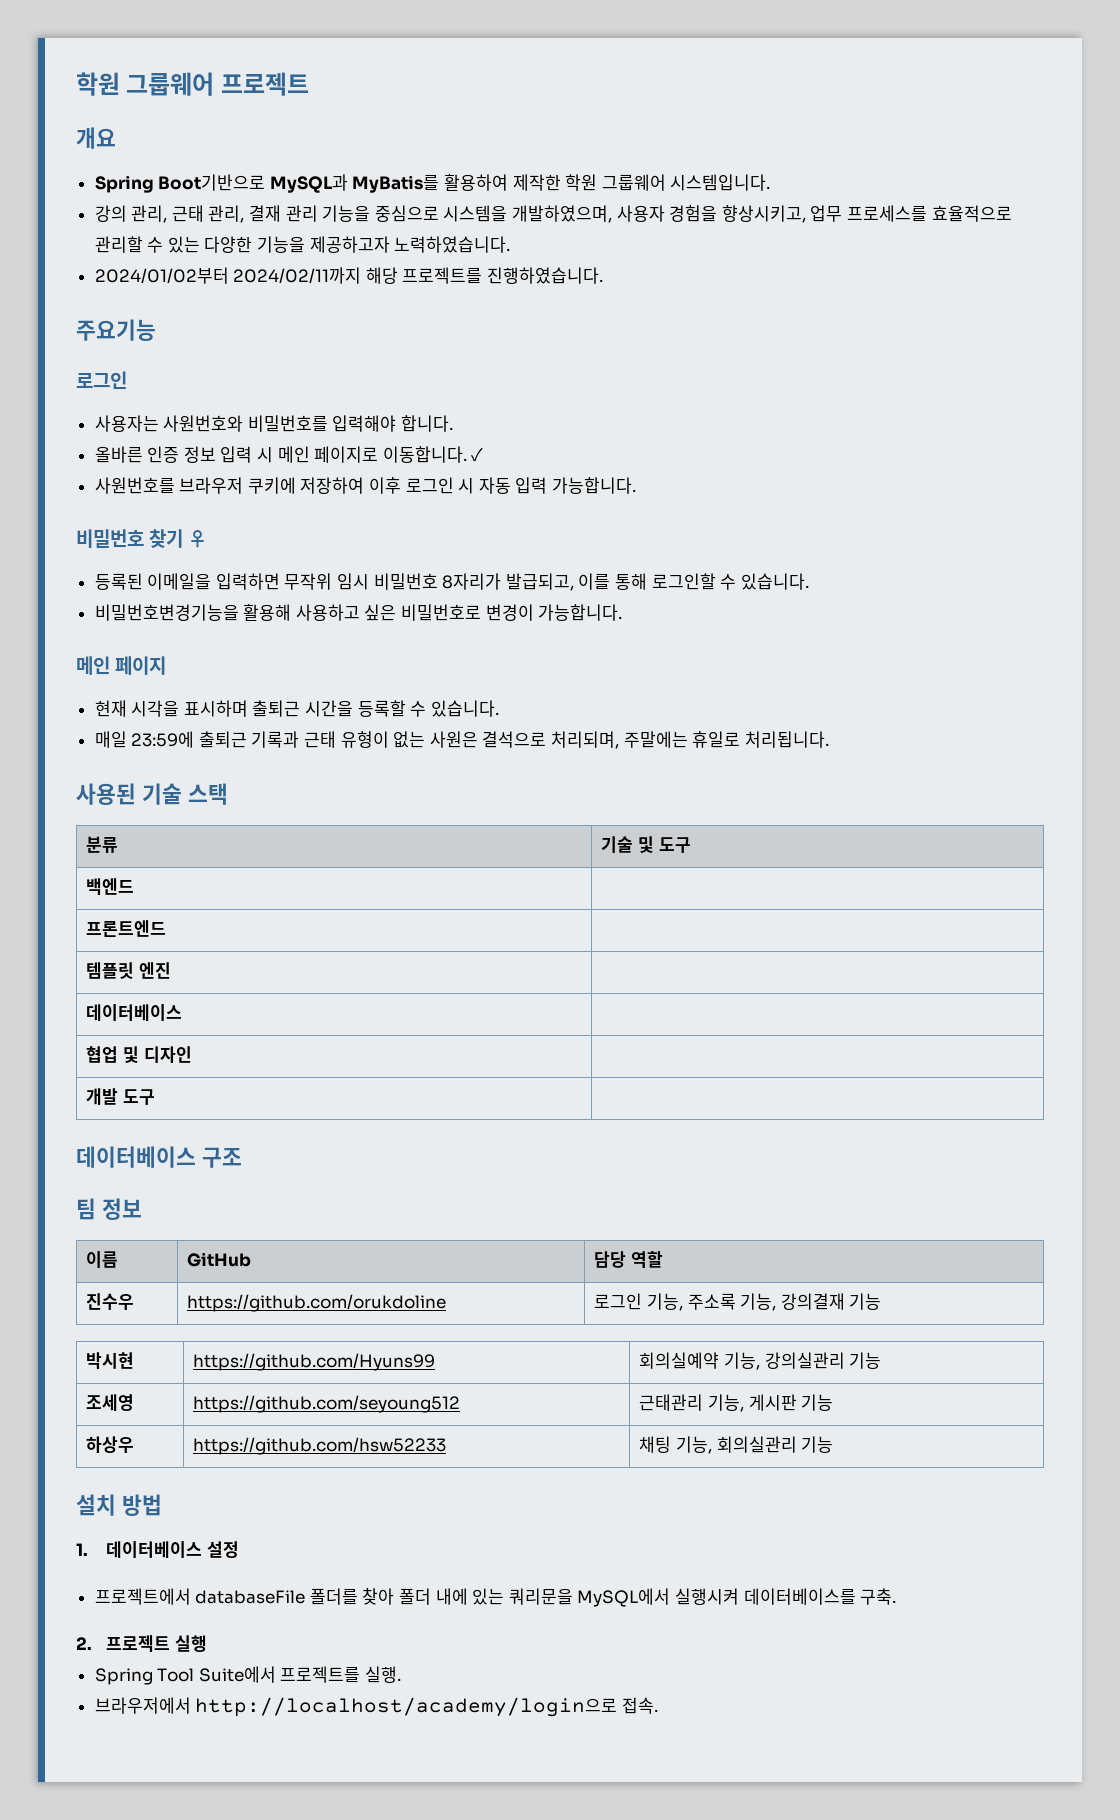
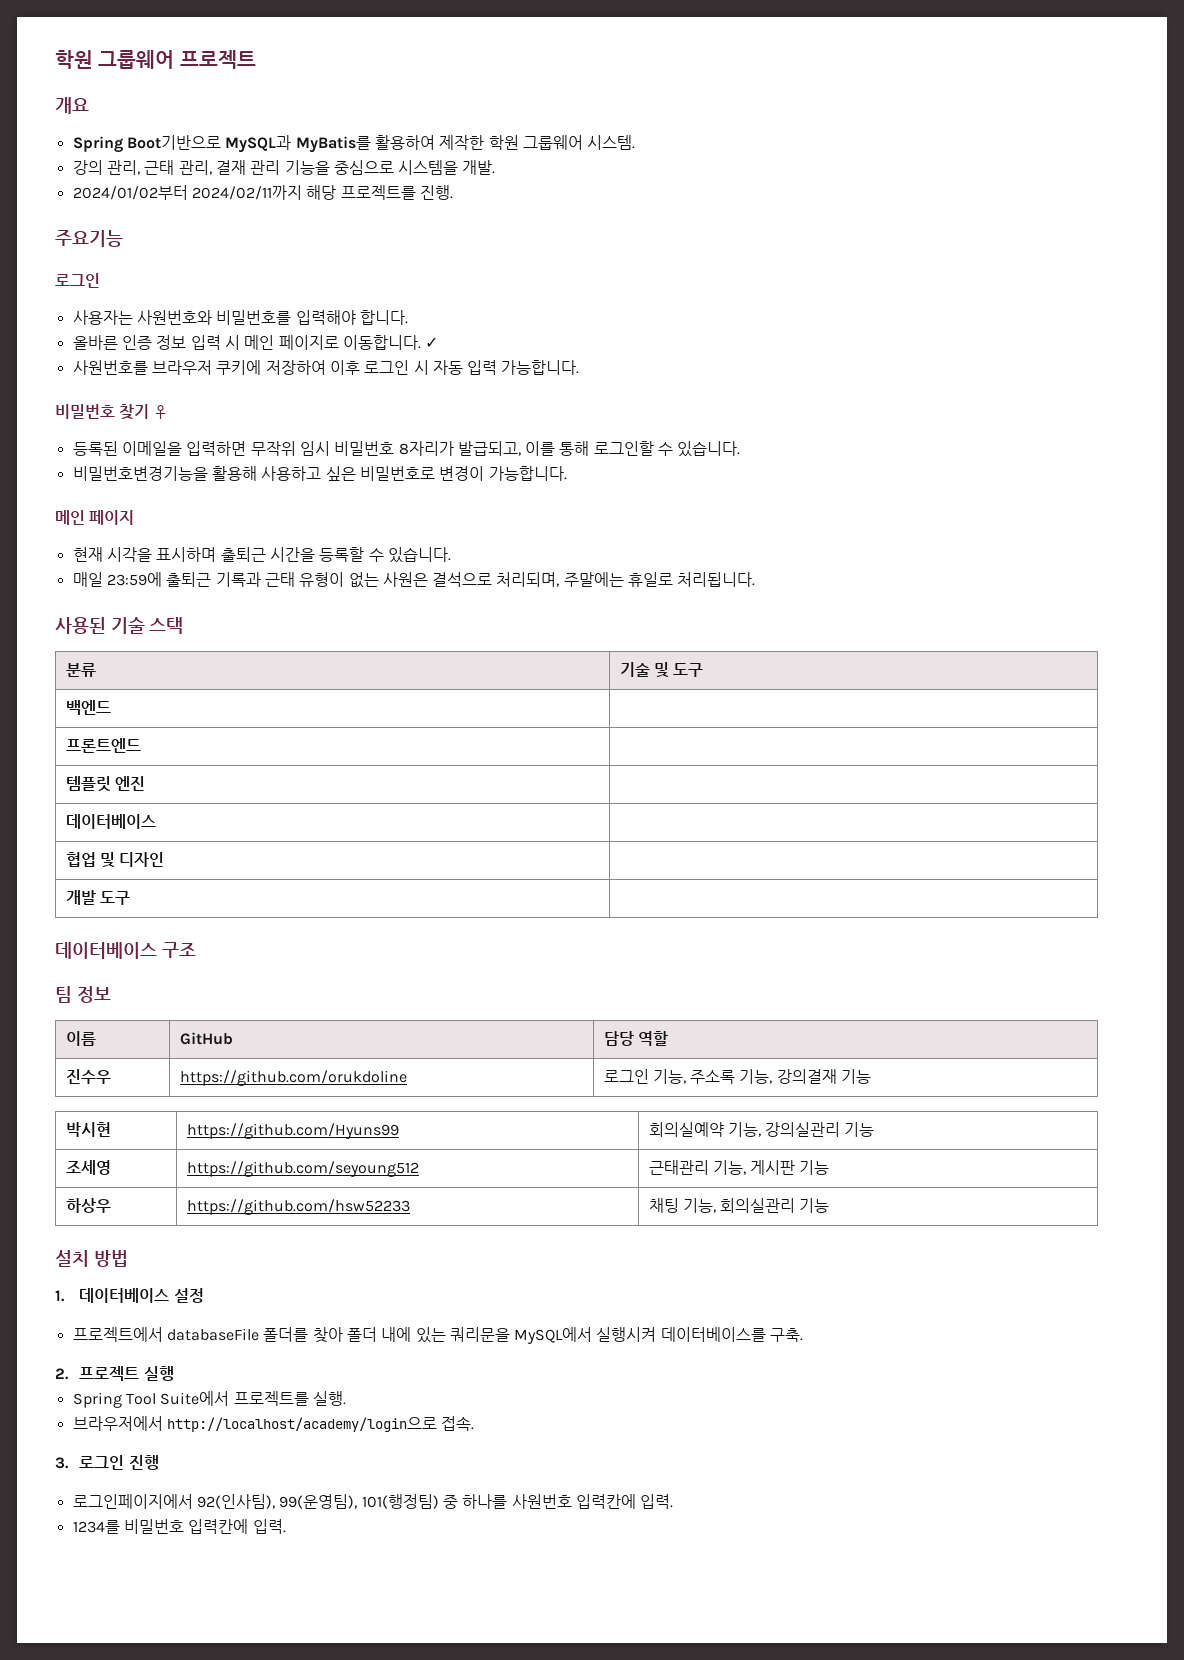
- Spring Boot기반으로 MySQL과 MyBatis를 활용하여 제작한 학원 그룹웨어 시스템입니다.
+ Spring Boot기반으로 MySQL과 MyBatis를 활용하여 제작한 학원 그룹웨어 시스템.
- 강의 관리, 근태 관리, 결재 관리 기능을 중심으로 시스템을 개발하였으며, 사용자 경험을 향상시키고, 업무 프로세스를 효율적으로 관리할 수 있는 다양한 기능을 제공하고자 노력하였습니다.
+ 강의 관리, 근태 관리, 결재 관리 기능을 중심으로 시스템을 개발.
- 2024/01/02부터 2024/02/11까지 해당 프로젝트를 진행하였습니다.
+ 2024/01/02부터 2024/02/11까지 해당 프로젝트를 진행.
+ 3. 로그인 진행
+ 로그인페이지에서 92(인사팀), 99(운영팀), 101(행정팀) 중 하나를 사원번호 입력칸에 입력.
+ 1234를 비밀번호 입력칸에 입력.

